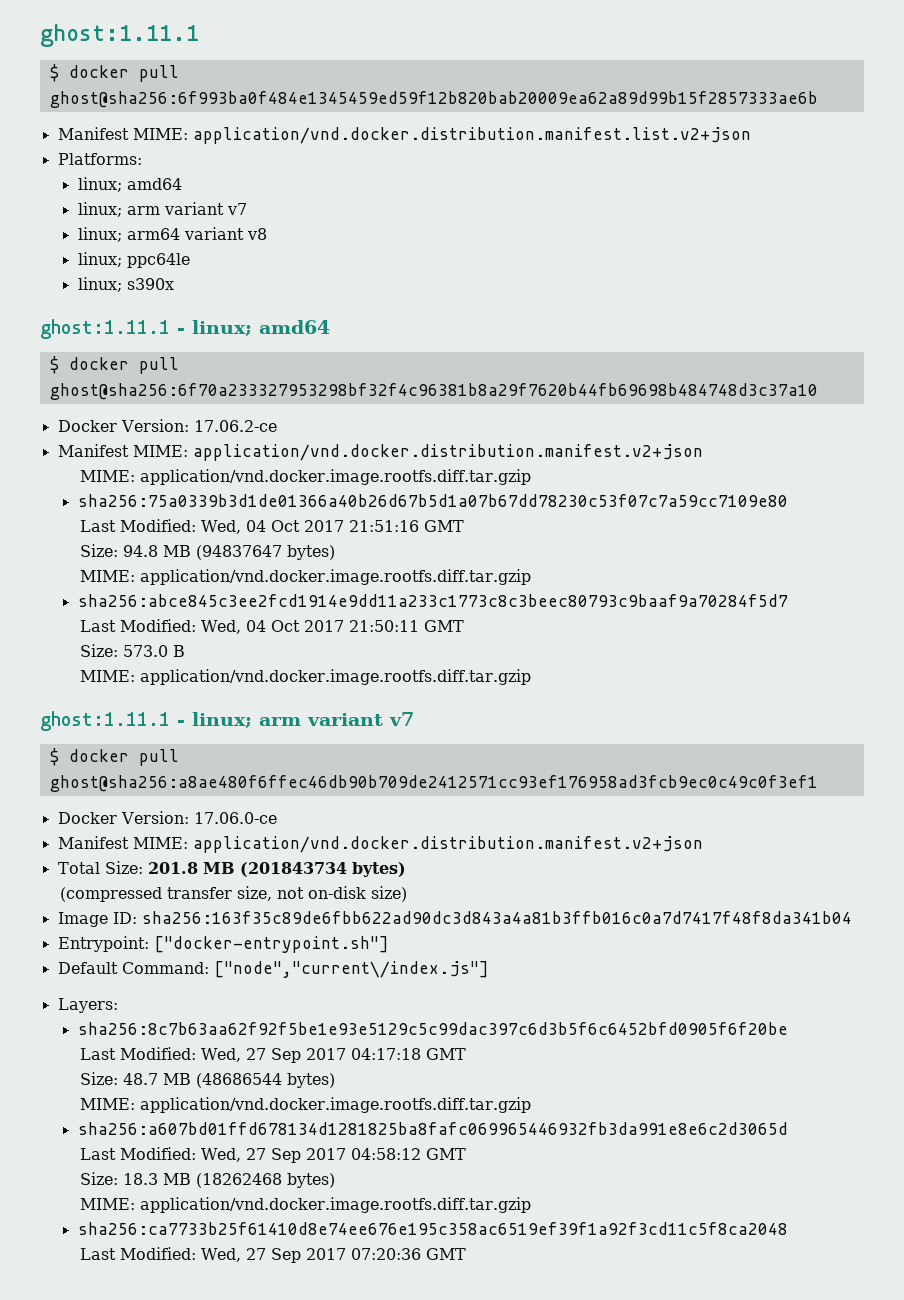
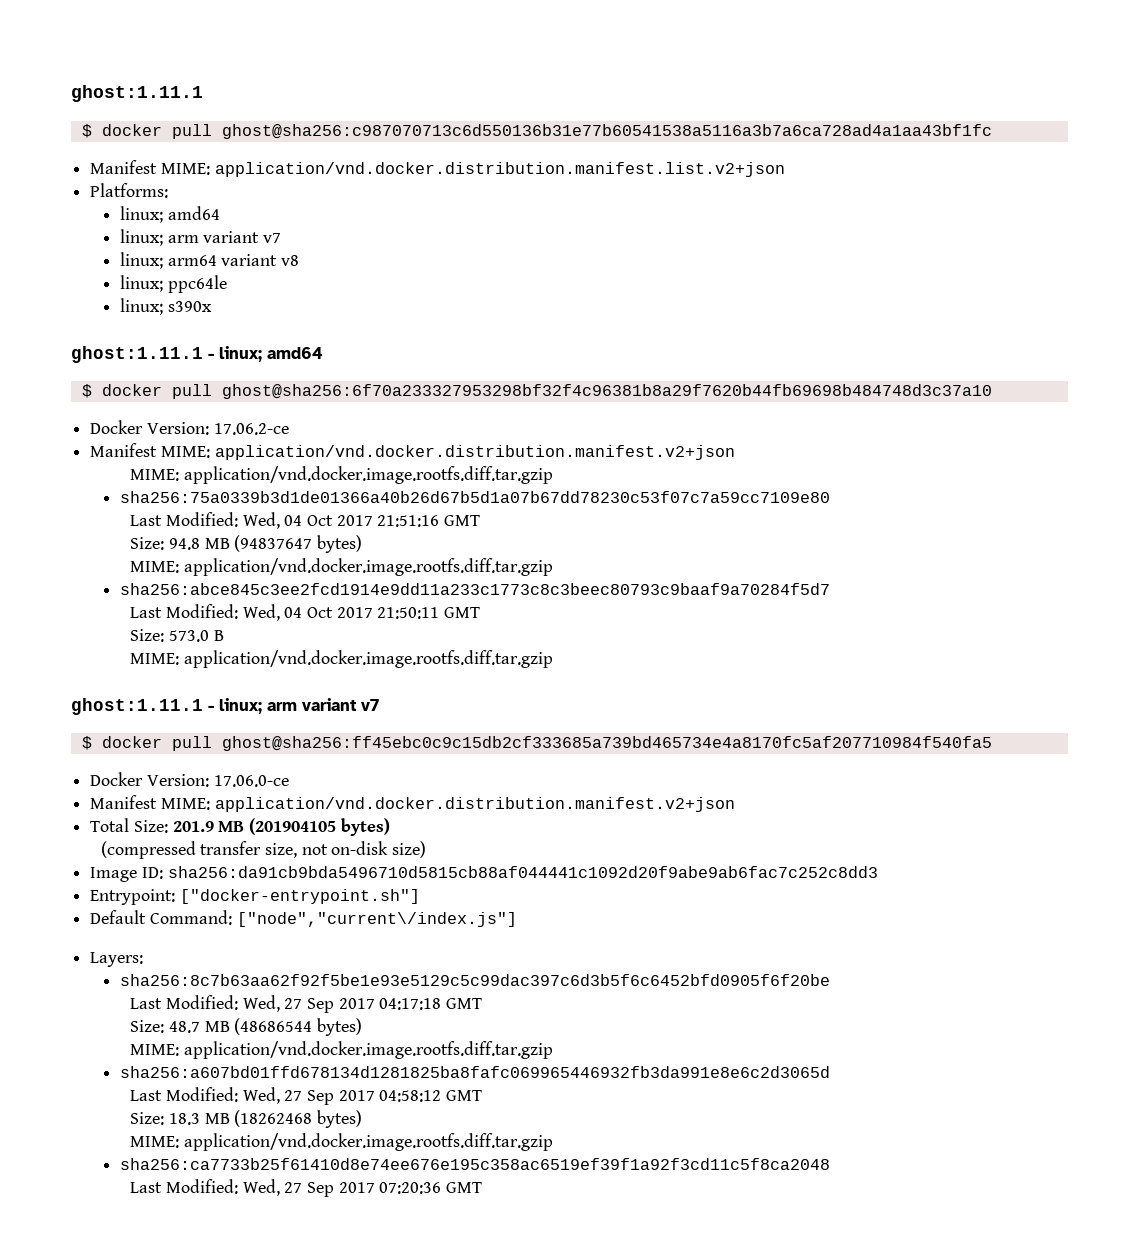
- $ docker pull ghost@sha256:6f993ba0f484e1345459ed59f12b820bab20009ea62a89d99b15f2857333ae6b
+ $ docker pull ghost@sha256:c987070713c6d550136b31e77b60541538a5116a3b7a6ca728ad4a1aa43bf1fc
- $ docker pull ghost@sha256:a8ae480f6ffec46db90b709de2412571cc93ef176958ad3fcb9ec0c49c0f3ef1
+ $ docker pull ghost@sha256:ff45ebc0c9c15db2cf333685a739bd465734e4a8170fc5af207710984f540fa5
- Total Size: 201.8 MB (201843734 bytes)
+ Total Size: 201.9 MB (201904105 bytes)
- Image ID: sha256:163f35c89de6fbb622ad90dc3d843a4a81b3ffb016c0a7d7417f48f8da341b04
+ Image ID: sha256:da91cb9bda5496710d5815cb88af044441c1092d20f9abe9ab6fac7c252c8dd3

